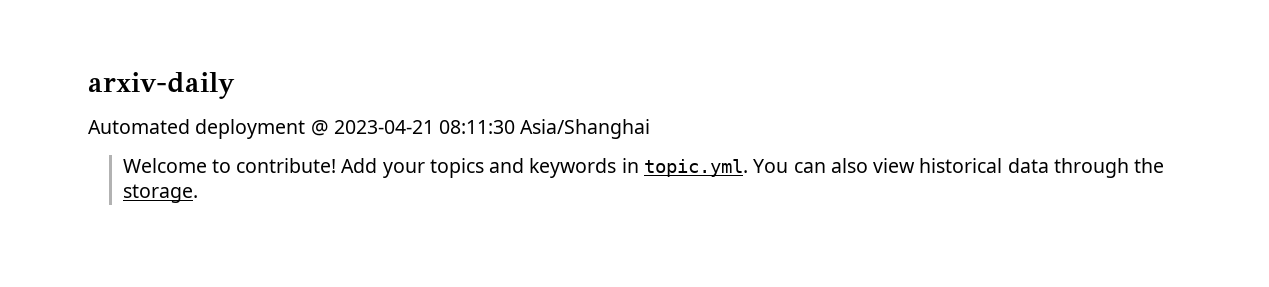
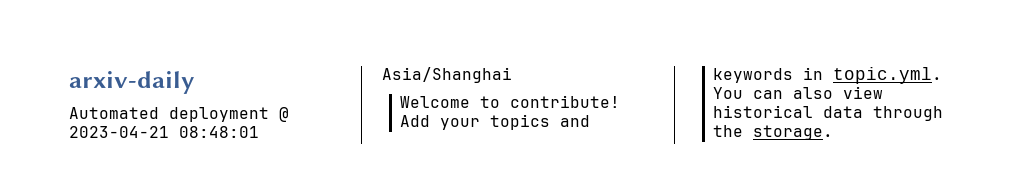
- Automated deployment @ 2023-04-21 08:11:30 Asia/Shanghai
+ Automated deployment @ 2023-04-21 08:48:01 Asia/Shanghai

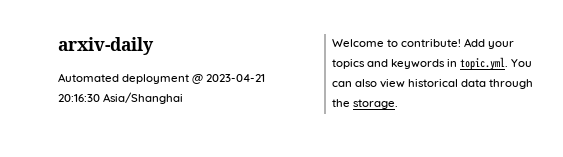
- Automated deployment @ 2023-04-21 08:48:01 Asia/Shanghai
+ Automated deployment @ 2023-04-21 20:16:30 Asia/Shanghai

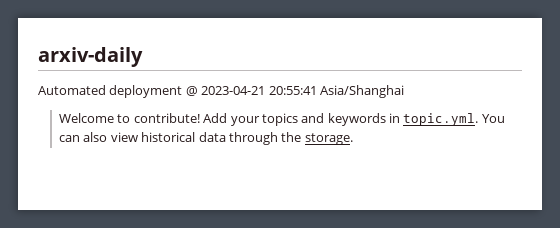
- Automated deployment @ 2023-04-21 20:16:30 Asia/Shanghai
+ Automated deployment @ 2023-04-21 20:55:41 Asia/Shanghai

